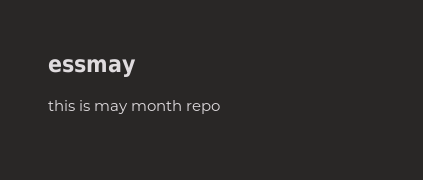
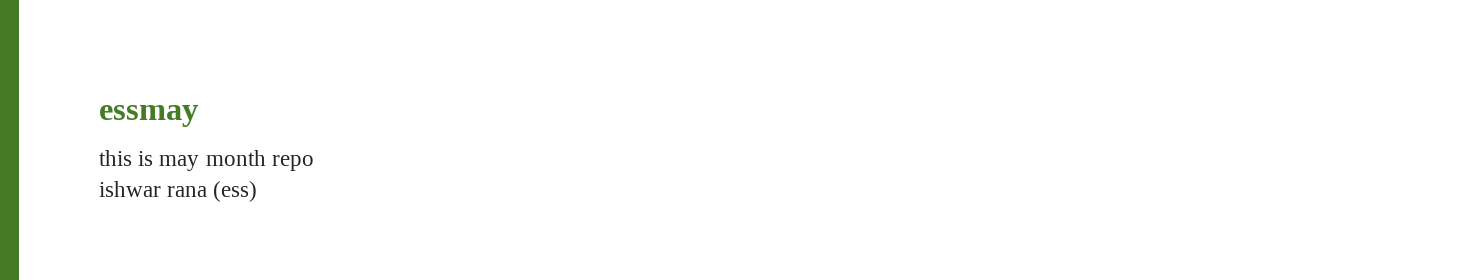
+ ishwar rana (ess)

